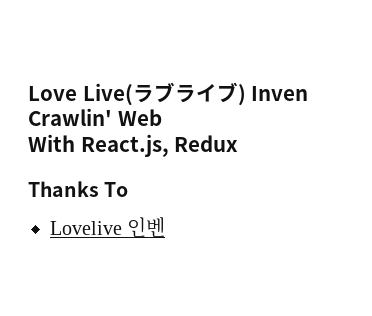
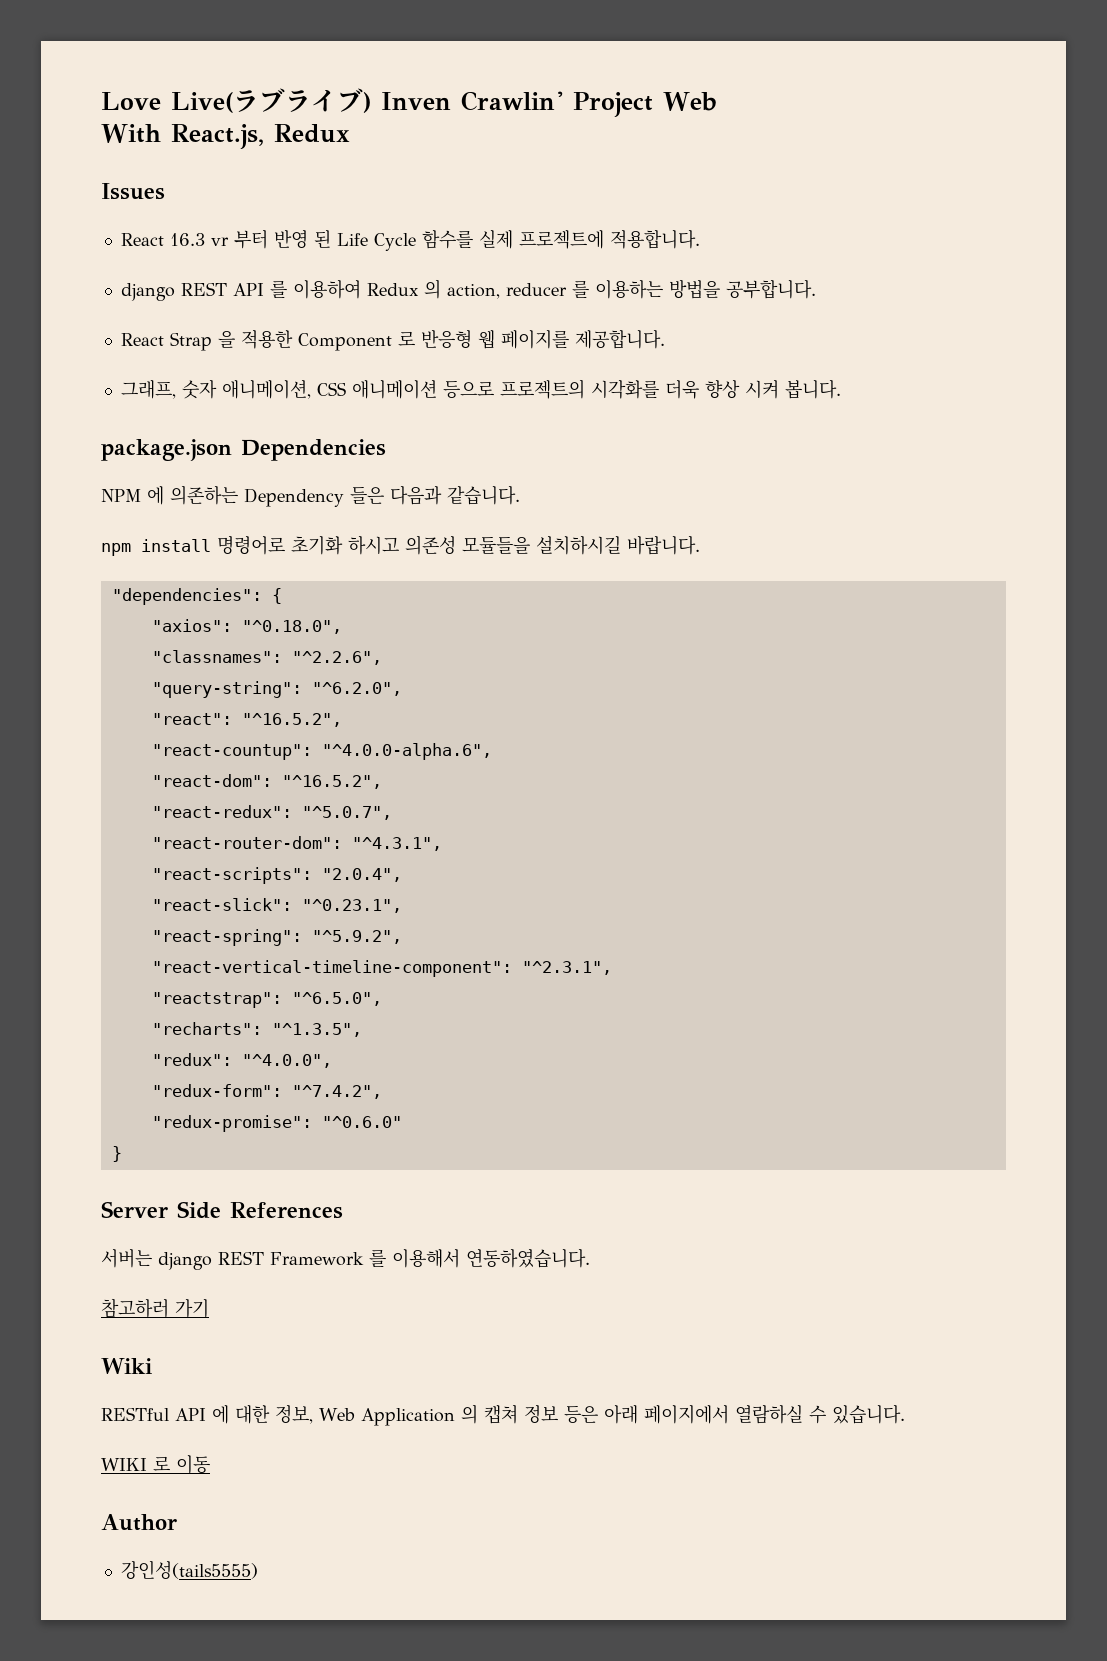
- Love Live(ラブライブ) Inven Crawlin' Web
+ Love Live(ラブライブ) Inven Crawlin' Project Web
- Thanks To
- Lovelive 인벤
+ Issues
+ React 16.3 vr 부터 반영 된 Life Cycle 함수를 실제 프로젝트에 적용합니다.
+ django REST API 를 이용하여 Redux 의 action, reducer 를 이용하는 방법을 공부합니다.
+ React Strap 을 적용한 Component 로 반응형 웹 페이지를 제공합니다.
+ 그래프, 숫자 애니메이션, CSS 애니메이션 등으로 프로젝트의 시각화를 더욱 향상 시켜 봅니다.
+ package.json Dependencies
+ NPM 에 의존하는 Dependency 들은 다음과 같습니다.
+ npm install 명령어로 초기화 하시고 의존성 모듈들을 설치하시길 바랍니다.
+ "dependencies": {
+ "axios": "^0.18.0",
+ "classnames": "^2.2.6",
+ "query-string": "^6.2.0",
+ "react": "^16.5.2",
+ "react-countup": "^4.0.0-alpha.6",
+ "react-dom": "^16.5.2",
+ "react-redux": "^5.0.7",
+ "react-router-dom": "^4.3.1",
+ "react-scripts": "2.0.4",
+ "react-slick": "^0.23.1",
+ "react-spring": "^5.9.2",
+ "react-vertical-timeline-component": "^2.3.1",
+ "reactstrap": "^6.5.0",
+ "recharts": "^1.3.5",
+ "redux": "^4.0.0",
+ "redux-form": "^7.4.2",
+ "redux-promise": "^0.6.0"
+ }
+ Server Side References
+ 서버는 django REST Framework 를 이용해서 연동하였습니다.
+ 참고하러 가기
+ Wiki
+ RESTful API 에 대한 정보, Web Application 의 캡쳐 정보 등은 아래 페이지에서 열람하실 수 있습니다.
+ WIKI 로 이동
+ Author
+ 강인성(tails5555)

